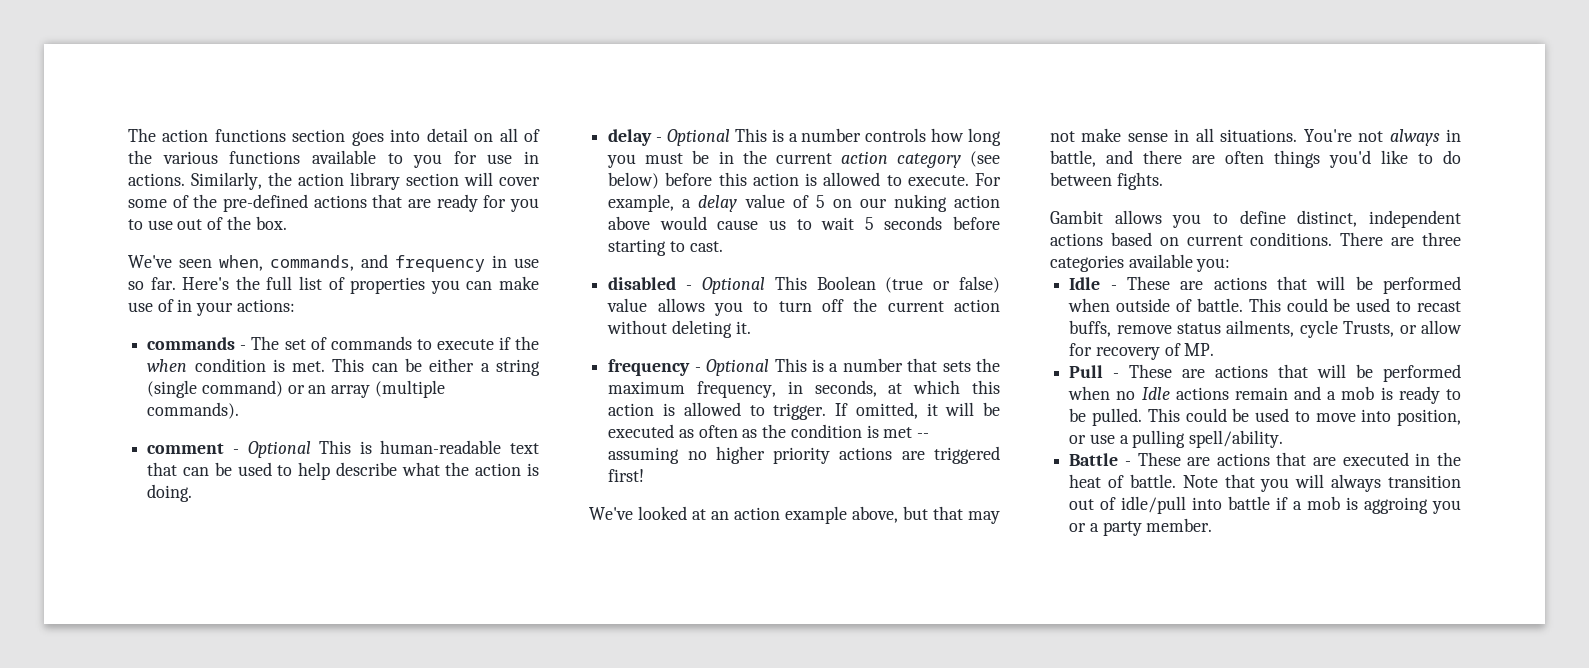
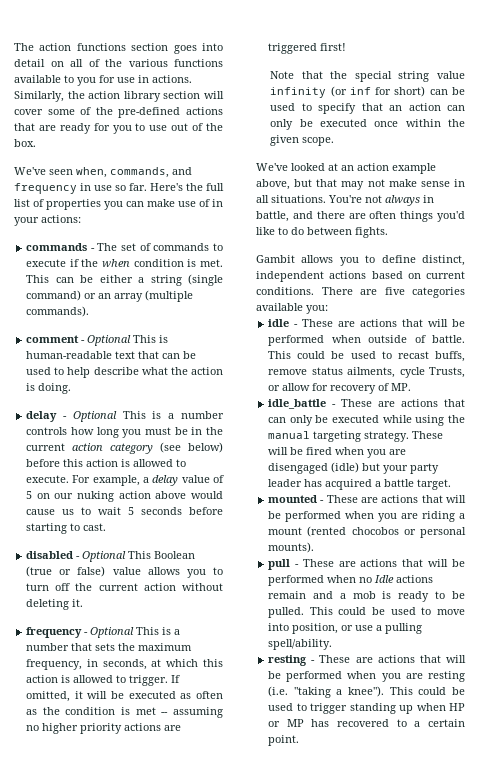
+ Note that the special string value infinity (or inf for short) can be used to specify that an action can only be executed once within the given scope.
- There are three categories available you:
+ There are five categories available you:
- Idle - These are actions that will be performed when outside of battle.
+ idle - These are actions that will be performed when outside of battle.
- Pull - These are actions that will be performed when no Idle actions remain and a mob is ready to be pulled.
+ idle_battle - These are actions that can only be executed while using the manual targeting strategy. These will be fired when you are disengaged (idle) but your party leader has acquired a battle target.
+ mounted - These are actions that will be performed when you are riding a mount (rented chocobos or personal mounts).
+ pull - These are actions that will be performed when no Idle actions remain and a mob is ready to be pulled.
- Battle - These are actions that are executed in the heat of battle. Note that you will always transition out of idle/pull into battle if a mob is aggroing you or a party member.
+ resting - These are actions that will be performed when you are resting (i.e. "taking a knee"). This could be used to trigger standing up when HP or MP has recovered to a certain point.

